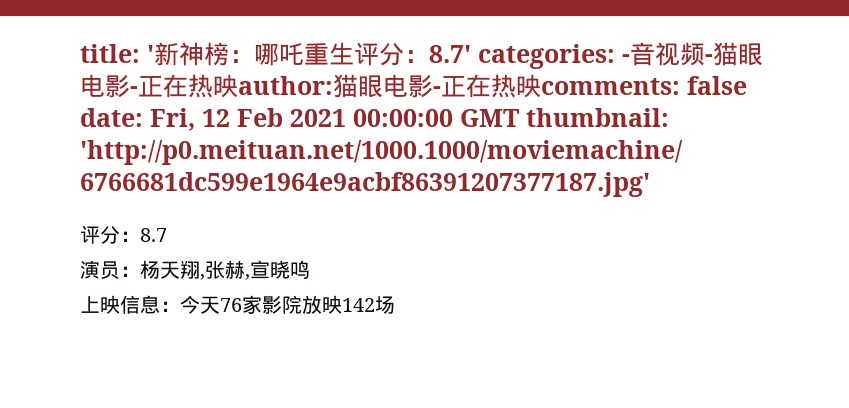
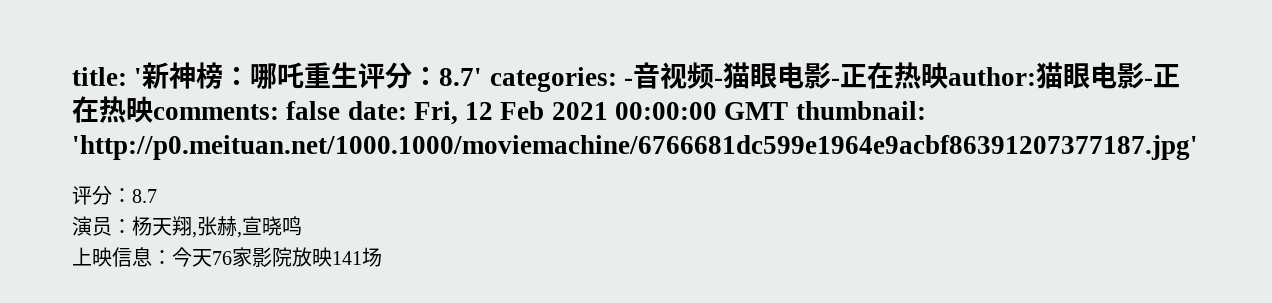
- 上映信息：今天76家影院放映142场
+ 上映信息：今天76家影院放映141场

